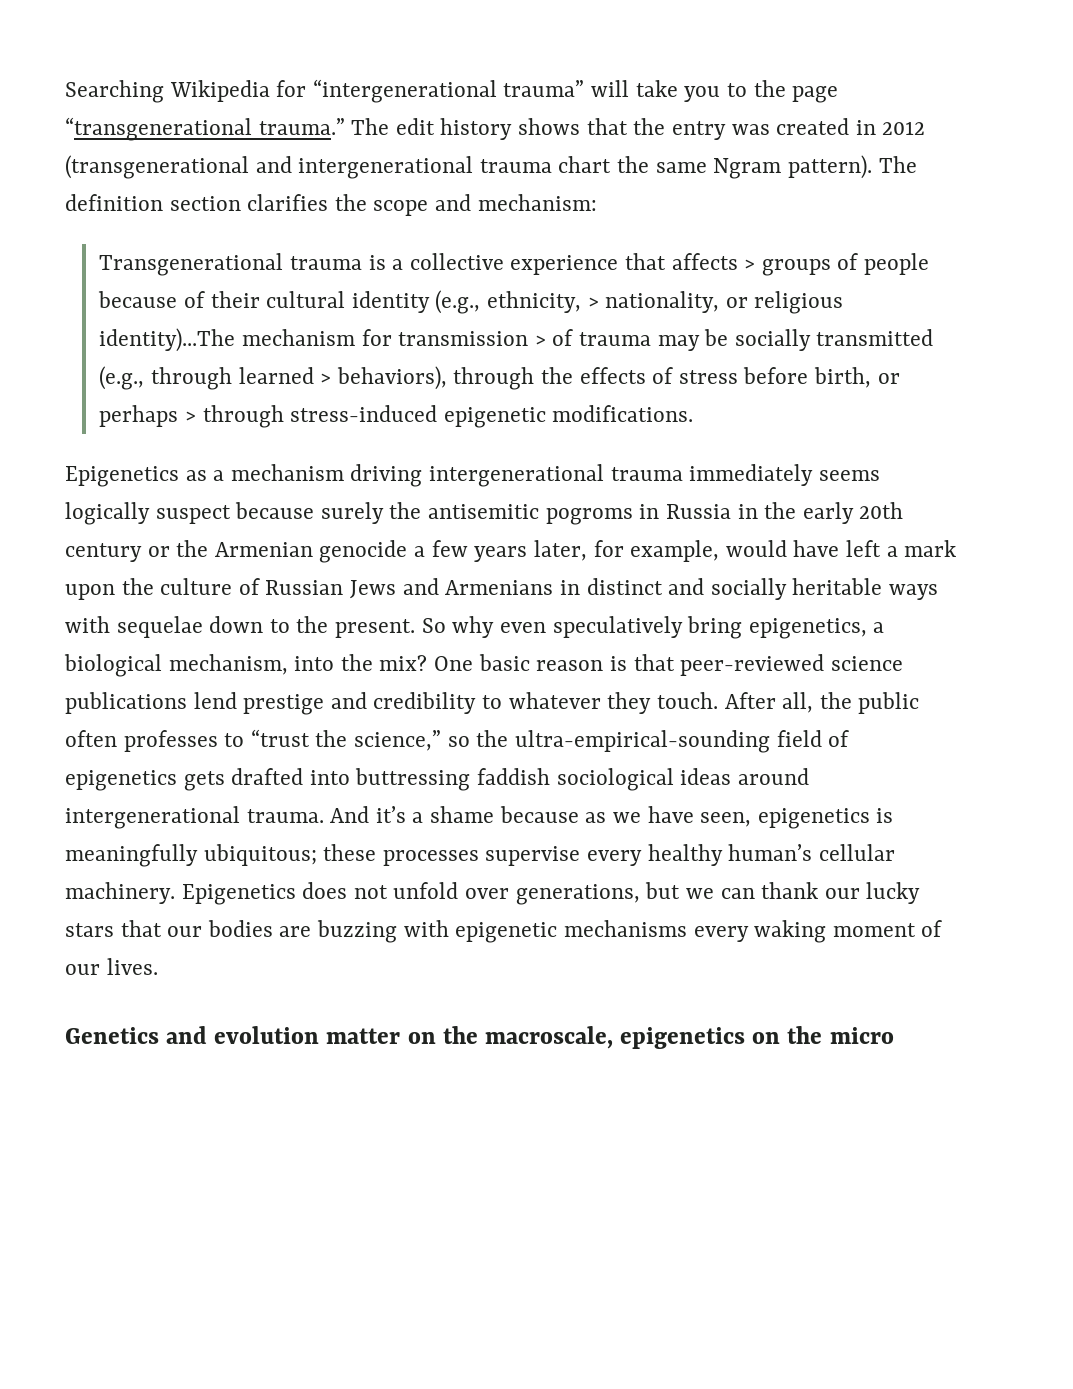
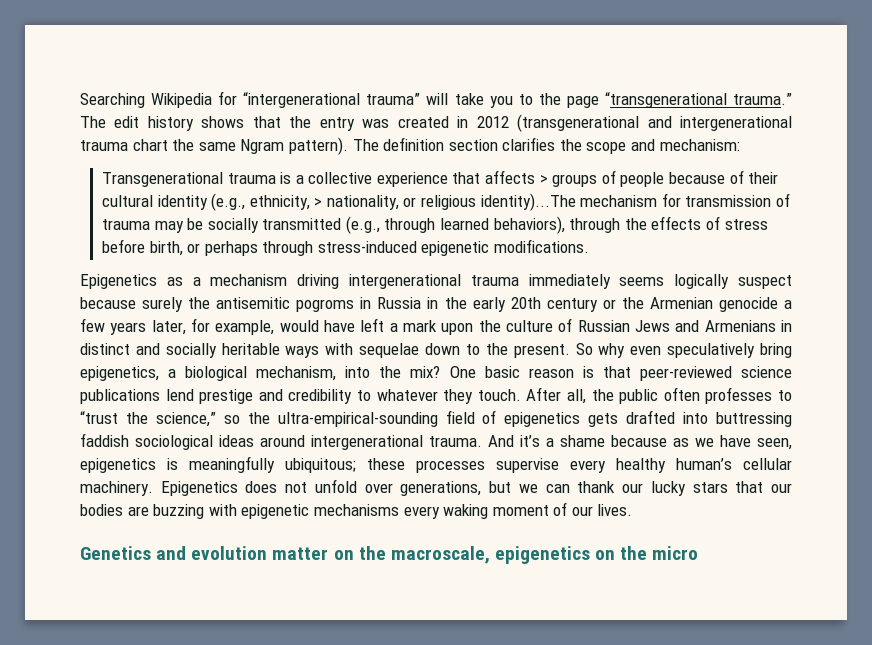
- Transgenerational trauma is a collective experience that affects > groups of people because of their cultural identity (e.g., ethnicity, > nationality, or religious identity)...The mechanism for transmission > of trauma may be socially transmitted (e.g., through learned > behaviors), through the effects of stress before birth, or perhaps > through stress-induced epigenetic modifications.
+ Transgenerational trauma is a collective experience that affects > groups of people because of their cultural identity (e.g., ethnicity, > nationality, or religious identity)...The mechanism for transmission of trauma may be socially transmitted (e.g., through learned behaviors), through the effects of stress before birth, or perhaps through stress-induced epigenetic modifications.

